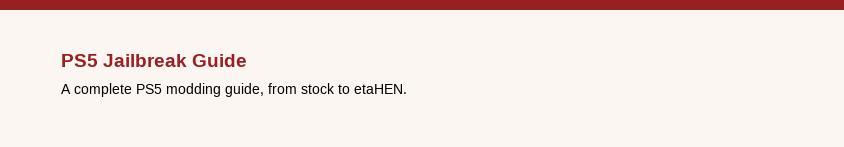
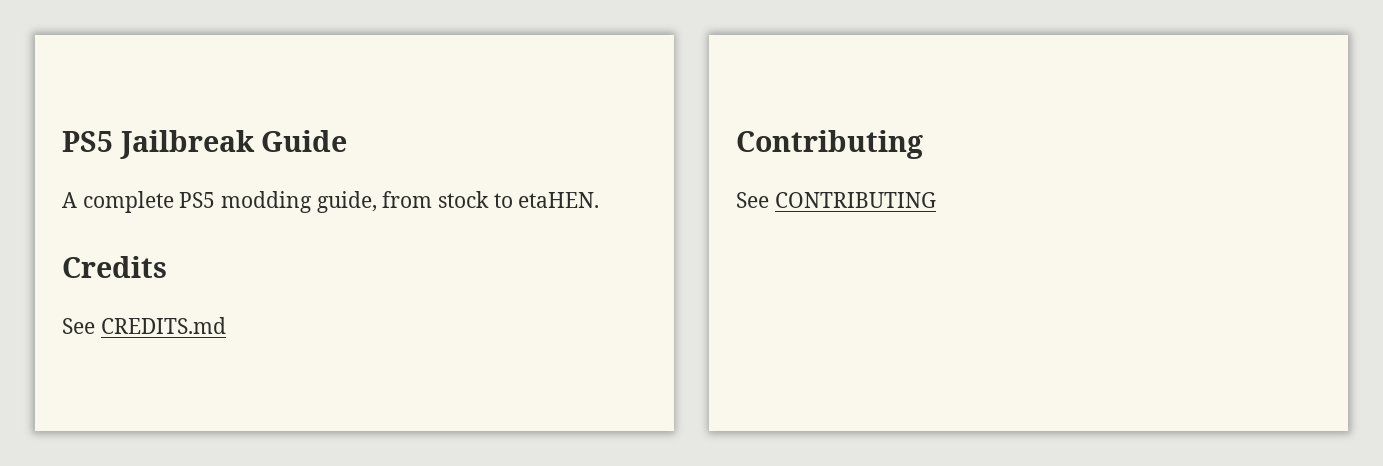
+ Credits
+ See CREDITS.md
+ Contributing
+ See CONTRIBUTING

